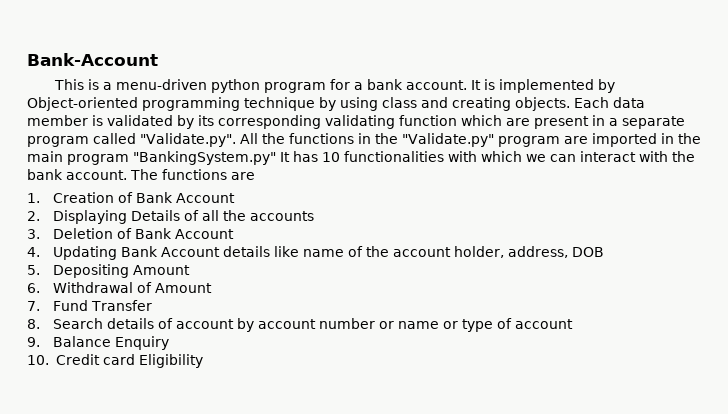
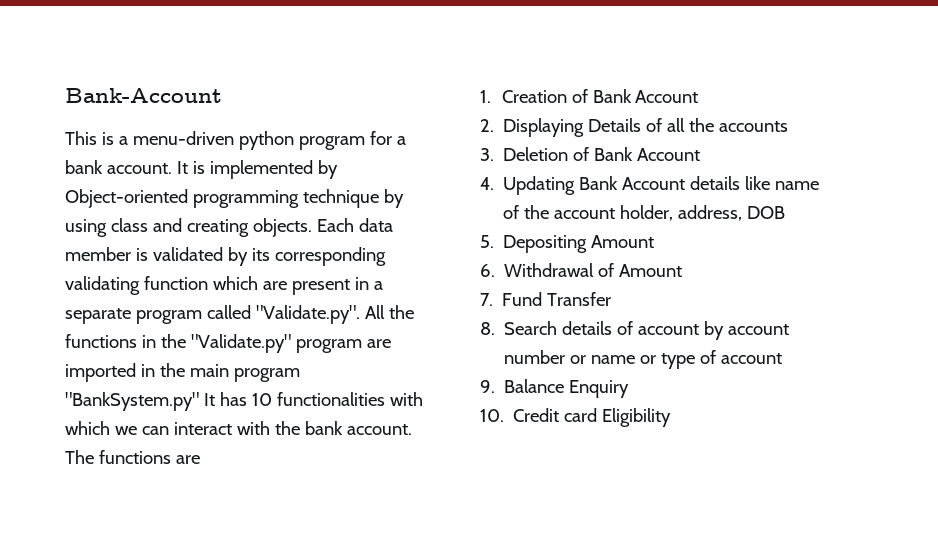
- Each data member is validated by its corresponding validating function which are present in a separate program called "Validate.py". All the functions in the "Validate.py" program are imported in the main program "BankingSystem.py" It has 10 functionalities with which we can interact with the bank account.
+ Each data member is validated by its corresponding validating function which are present in a separate program called "Validate.py". All the functions in the "Validate.py" program are imported in the main program "BankSystem.py" It has 10 functionalities with which we can interact with the bank account.

